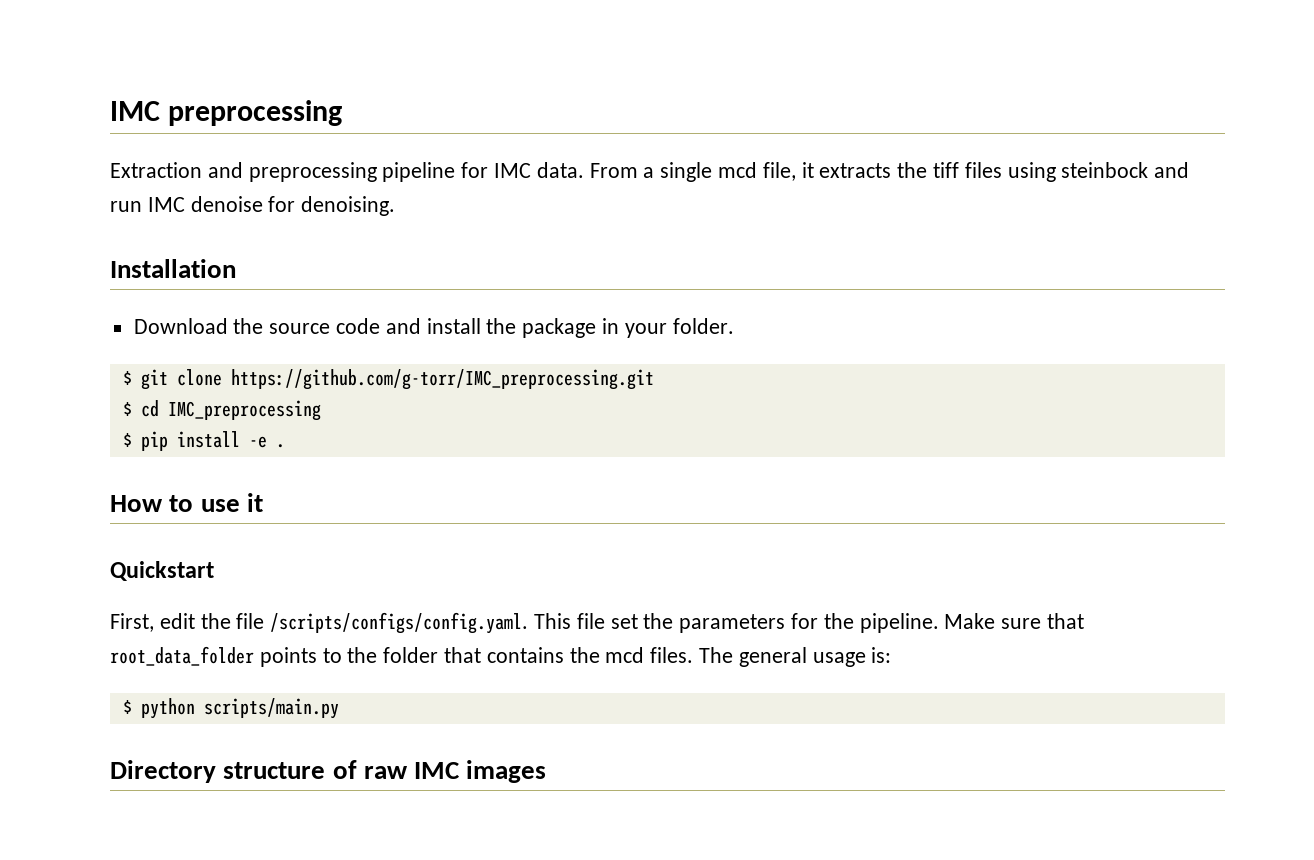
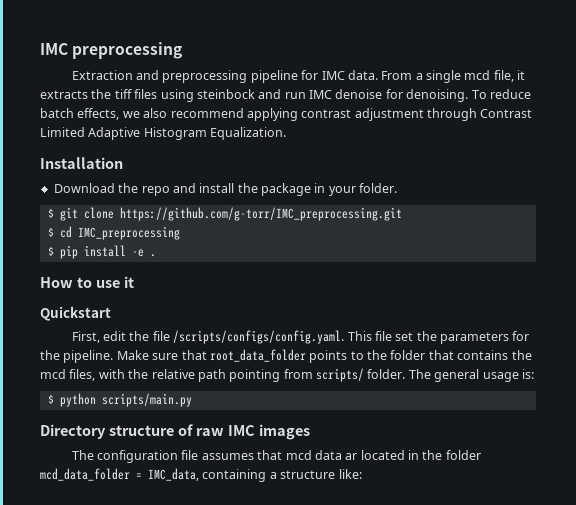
+ To reduce batch effects, we also recommend applying contrast adjustment through Contrast Limited Adaptive Histogram Equalization.
- Download the source code and install the package in your folder.
+ Download the repo and install the package in your folder.
- Make sure that root_data_folder points to the folder that contains the mcd files.
+ Make sure that root_data_folder points to the folder that contains the mcd files, with the relative path pointing from scripts/ folder.
+ The configuration file assumes that mcd data ar located in the folder mcd_data_folder = IMC_data, containing a structure like:

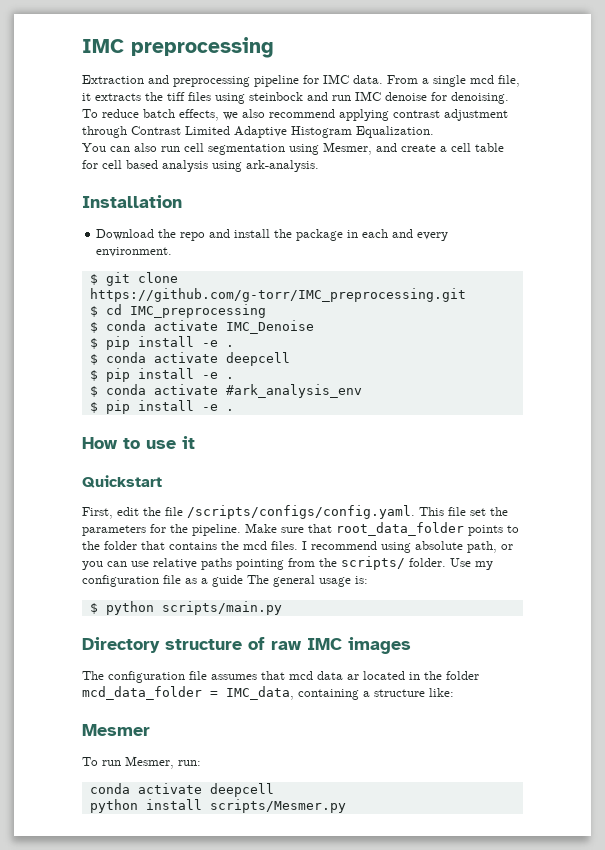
+ You can also run cell segmentation using Mesmer, and create a cell table for cell based analysis using ark-analysis.
- Download the repo and install the package in your folder.
+ Download the repo and install the package in each and every environment.
+ $ conda activate IMC_Denoise
+ $ pip install -e .
+ $ conda activate deepcell
+ $ pip install -e .
+ $ conda activate #ark_analysis_env
- Make sure that root_data_folder points to the folder that contains the mcd files, with the relative path pointing from scripts/ folder.
+ Make sure that root_data_folder points to the folder that contains the mcd files. I recommend using absolute path, or you can use relative paths pointing from the scripts/ folder.
- The general usage is:
+ Use my configuration file as a guide The general usage is:
+ Mesmer
+ To run Mesmer, run:
+ conda activate deepcell
+ python install scripts/Mesmer.py

